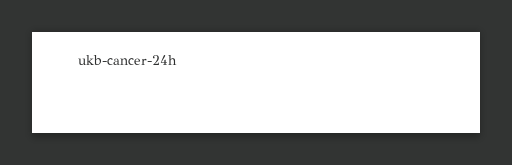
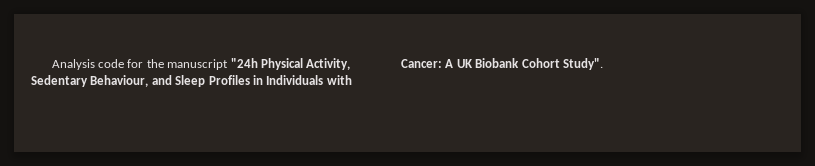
- ukb-cancer-24h
+ Analysis code for the manuscript "24h Physical Activity, Sedentary Behaviour, and Sleep Profiles in Individuals with Cancer: A UK Biobank Cohort Study".

